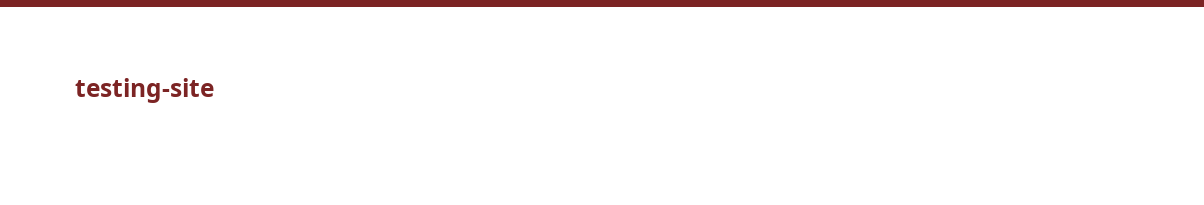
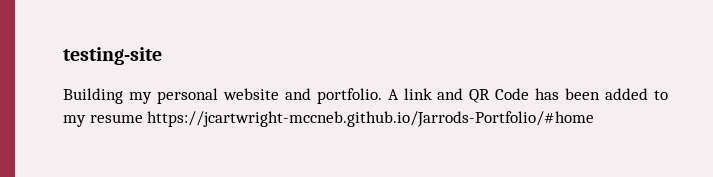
+ Building my personal website and portfolio. A link and QR Code has been added to my resume https://jcartwright-mccneb.github.io/Jarrods-Portfolio/#home

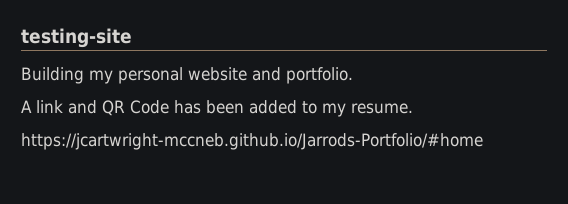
- Building my personal website and portfolio. A link and QR Code has been added to my resume https://jcartwright-mccneb.github.io/Jarrods-Portfolio/#home
+ Building my personal website and portfolio.
+ A link and QR Code has been added to my resume.
+ https://jcartwright-mccneb.github.io/Jarrods-Portfolio/#home

